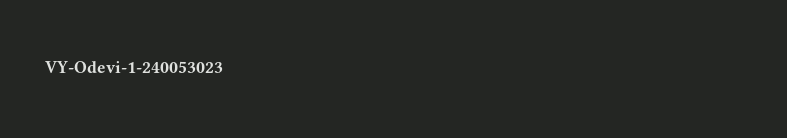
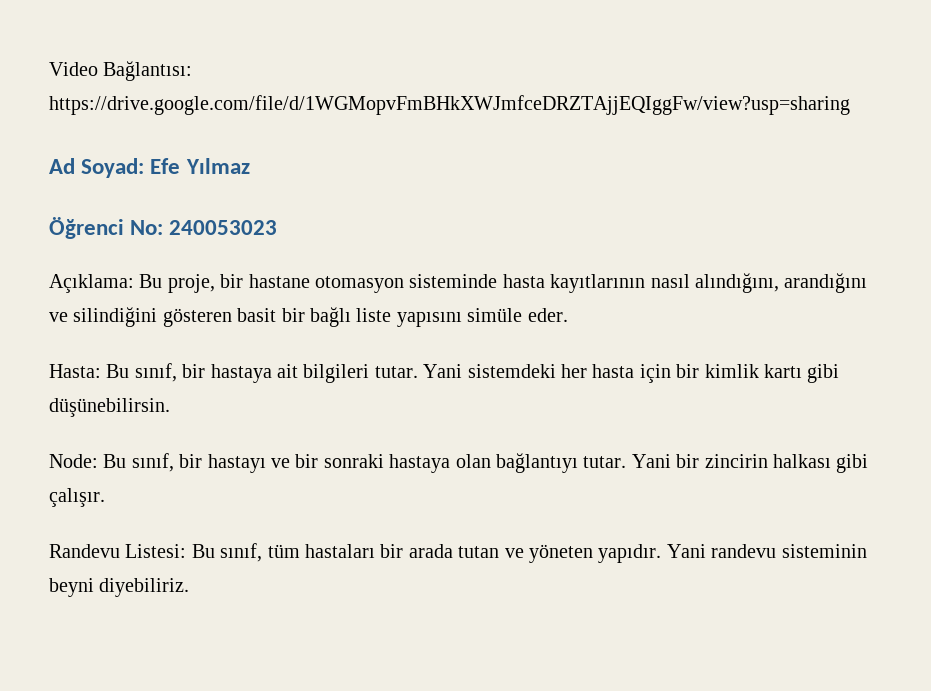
- VY-Odevi-1-240053023
+ Video Bağlantısı: https://drive.google.com/file/d/1WGMopvFmBHkXWJmfceDRZTAjjEQIggFw/view?usp=sharing
+ Ad Soyad: Efe Yılmaz
+ Öğrenci No: 240053023
+ Açıklama: Bu proje, bir hastane otomasyon sisteminde hasta kayıtlarının nasıl alındığını, arandığını ve silindiğini gösteren basit bir bağlı liste yapısını simüle eder.
+ Hasta: Bu sınıf, bir hastaya ait bilgileri tutar. Yani sistemdeki her hasta için bir kimlik kartı gibi düşünebilirsin.
+ Node: Bu sınıf, bir hastayı ve bir sonraki hastaya olan bağlantıyı tutar. Yani bir zincirin halkası gibi çalışır.
+ Randevu Listesi: Bu sınıf, tüm hastaları bir arada tutan ve yöneten yapıdır. Yani randevu sisteminin beyni diyebiliriz.

